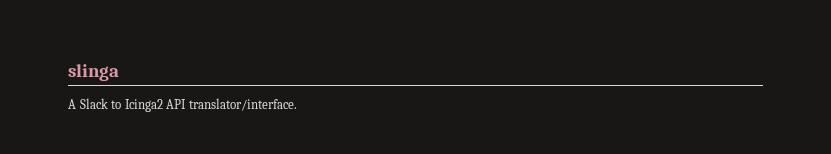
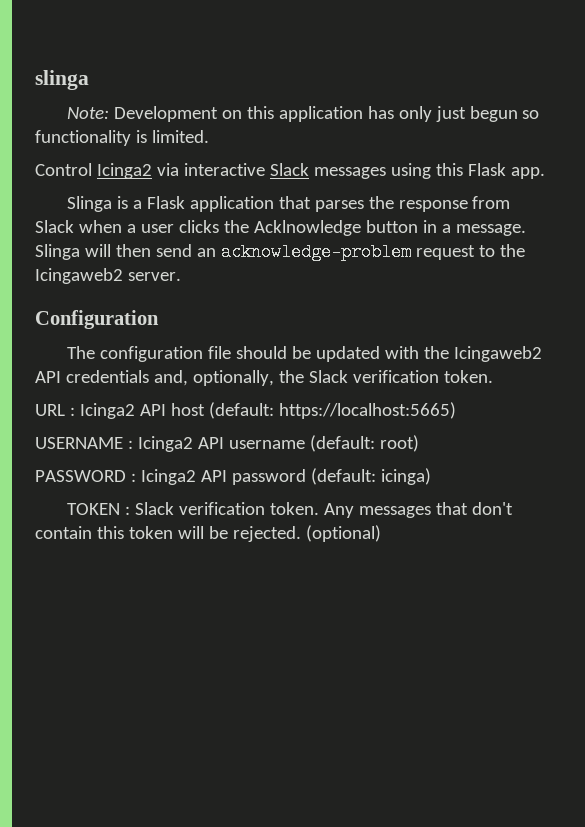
- A Slack to Icinga2 API translator/interface.
+ Note: Development on this application has only just begun so functionality is limited.
+ Control Icinga2 via interactive Slack messages using this Flask app.
+ Slinga is a Flask application that parses the response from Slack when a user clicks the Acklnowledge button in a message. Slinga will then send an acknowledge-problem request to the Icingaweb2 server.
+ Configuration
+ The configuration file should be updated with the Icingaweb2 API credentials and, optionally, the Slack verification token.
+ URL : Icinga2 API host (default: https://localhost:5665)
+ USERNAME : Icinga2 API username (default: root)
+ PASSWORD : Icinga2 API password (default: icinga)
+ TOKEN : Slack verification token. Any messages that don't contain this token will be rejected. (optional)

